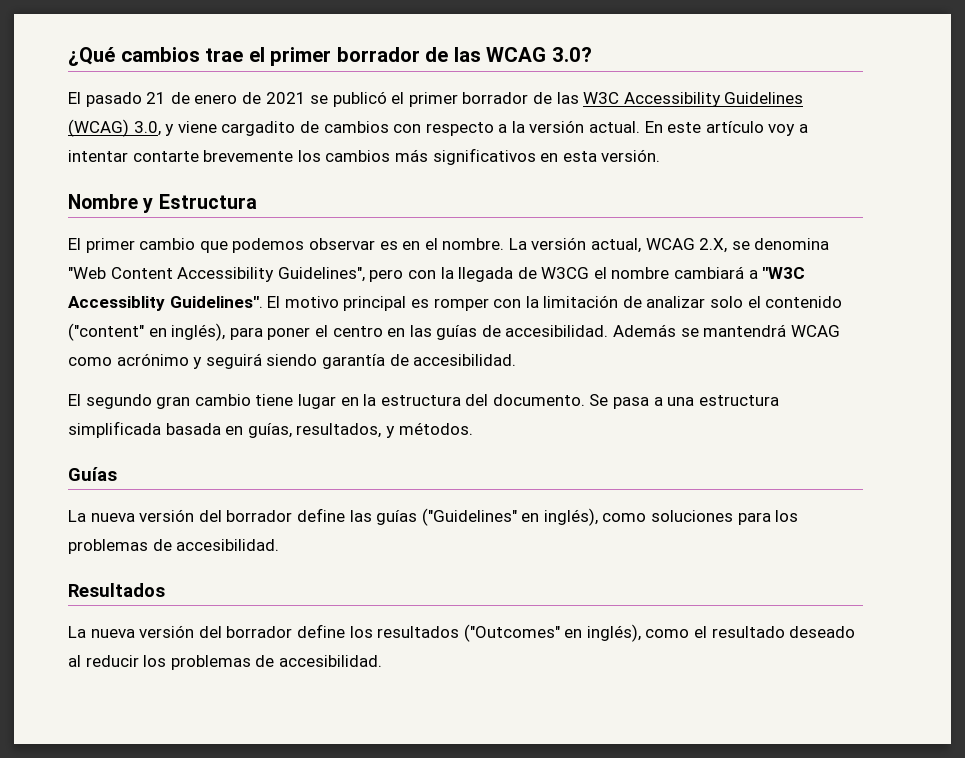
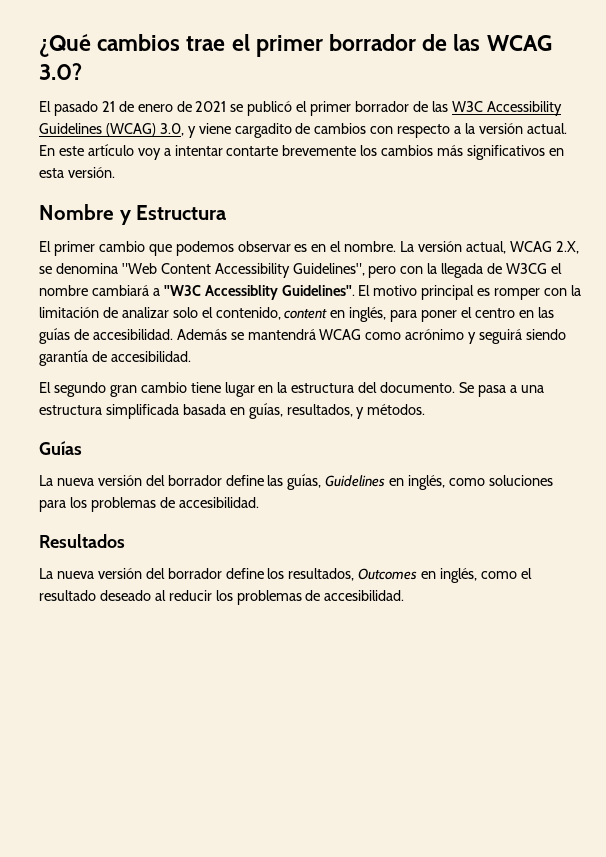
- El motivo principal es romper con la limitación de analizar solo el contenido ("content" en inglés), para poner el centro en las guías de accesibilidad.
+ El motivo principal es romper con la limitación de analizar solo el contenido, content en inglés, para poner el centro en las guías de accesibilidad.
- La nueva versión del borrador define las guías ("Guidelines" en inglés), como soluciones para los problemas de accesibilidad.
+ La nueva versión del borrador define las guías, Guidelines en inglés, como soluciones para los problemas de accesibilidad.
- La nueva versión del borrador define los resultados ("Outcomes" en inglés), como el resultado deseado al reducir los problemas de accesibilidad.
+ La nueva versión del borrador define los resultados, Outcomes en inglés, como el resultado deseado al reducir los problemas de accesibilidad.

